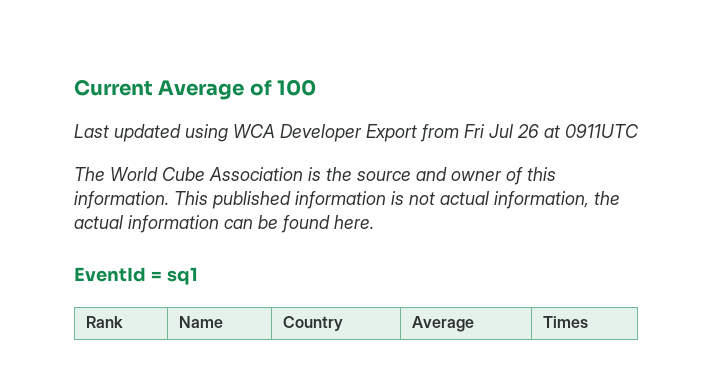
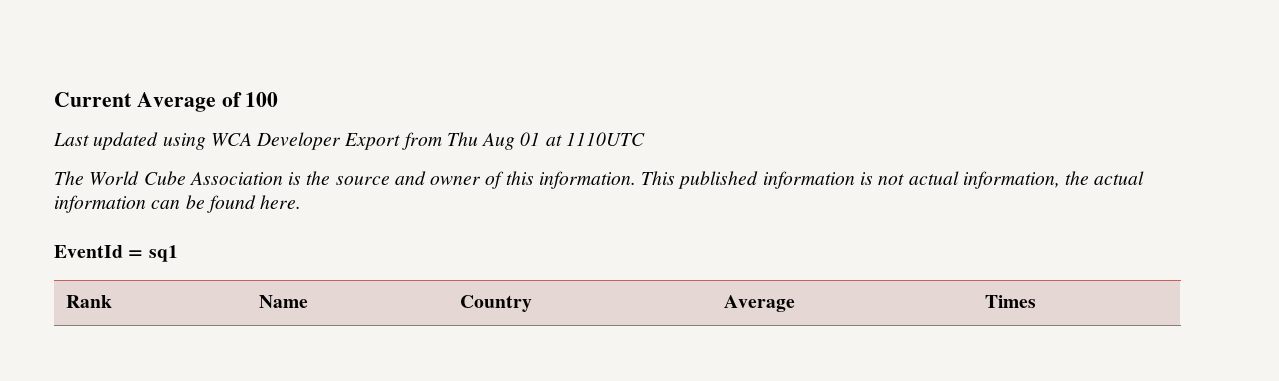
- Last updated using WCA Developer Export from Fri Jul 26 at 0911UTC
+ Last updated using WCA Developer Export from Thu Aug 01 at 1110UTC

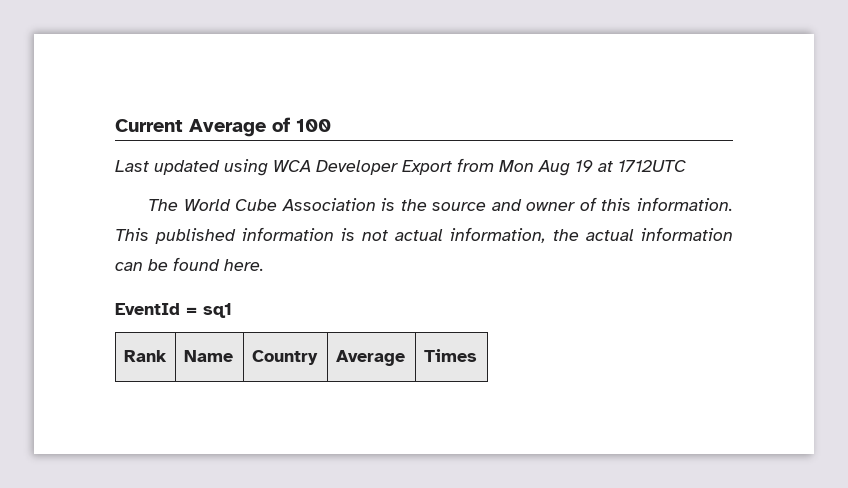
- Last updated using WCA Developer Export from Thu Aug 01 at 1110UTC
+ Last updated using WCA Developer Export from Mon Aug 19 at 1712UTC

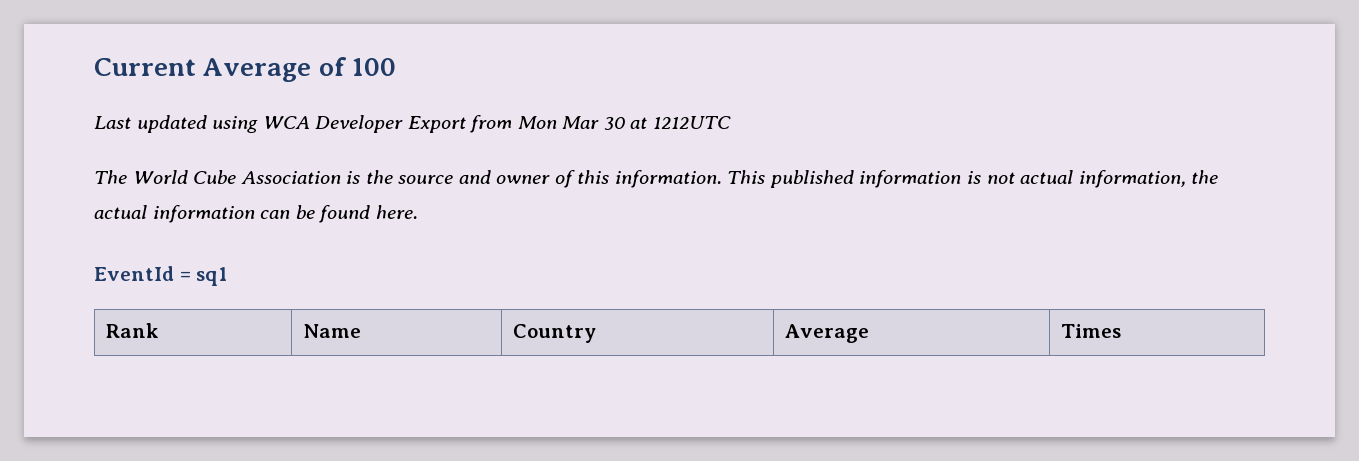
- Last updated using WCA Developer Export from Mon Aug 19 at 1712UTC
+ Last updated using WCA Developer Export from Mon Mar 30 at 1212UTC

